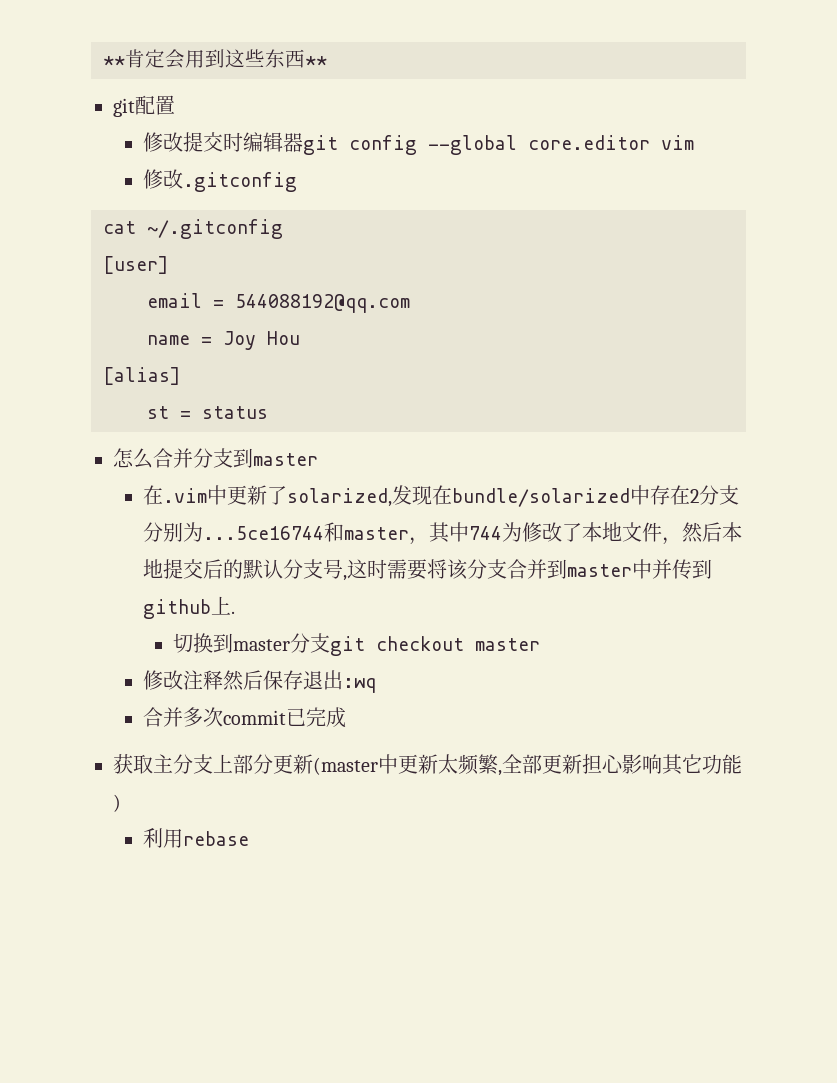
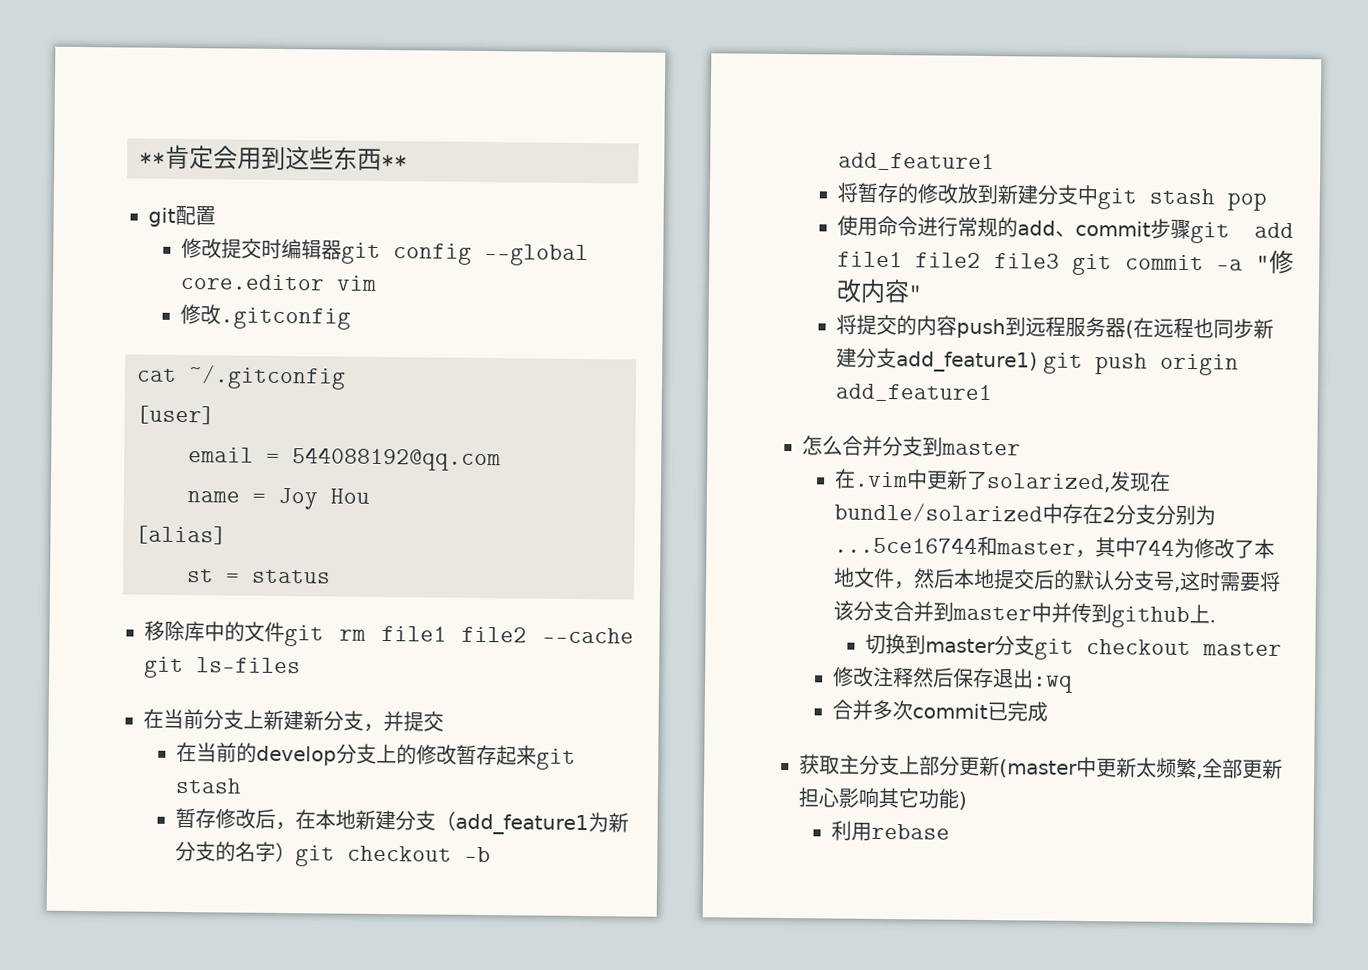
+ 移除库中的文件git rm file1 file2 --cache git ls-files
+ 在当前分支上新建新分支，并提交
+ 在当前的develop分支上的修改暂存起来git stash
+ 暂存修改后，在本地新建分支（add_feature1为新分支的名字）git checkout -b add_feature1
+ 将暂存的修改放到新建分支中git stash pop
+ 使用命令进行常规的add、commit步骤git add file1 file2 file3 git commit -a "修改内容"
+ 将提交的内容push到远程服务器(在远程也同步新建分支add_feature1) git push origin add_feature1

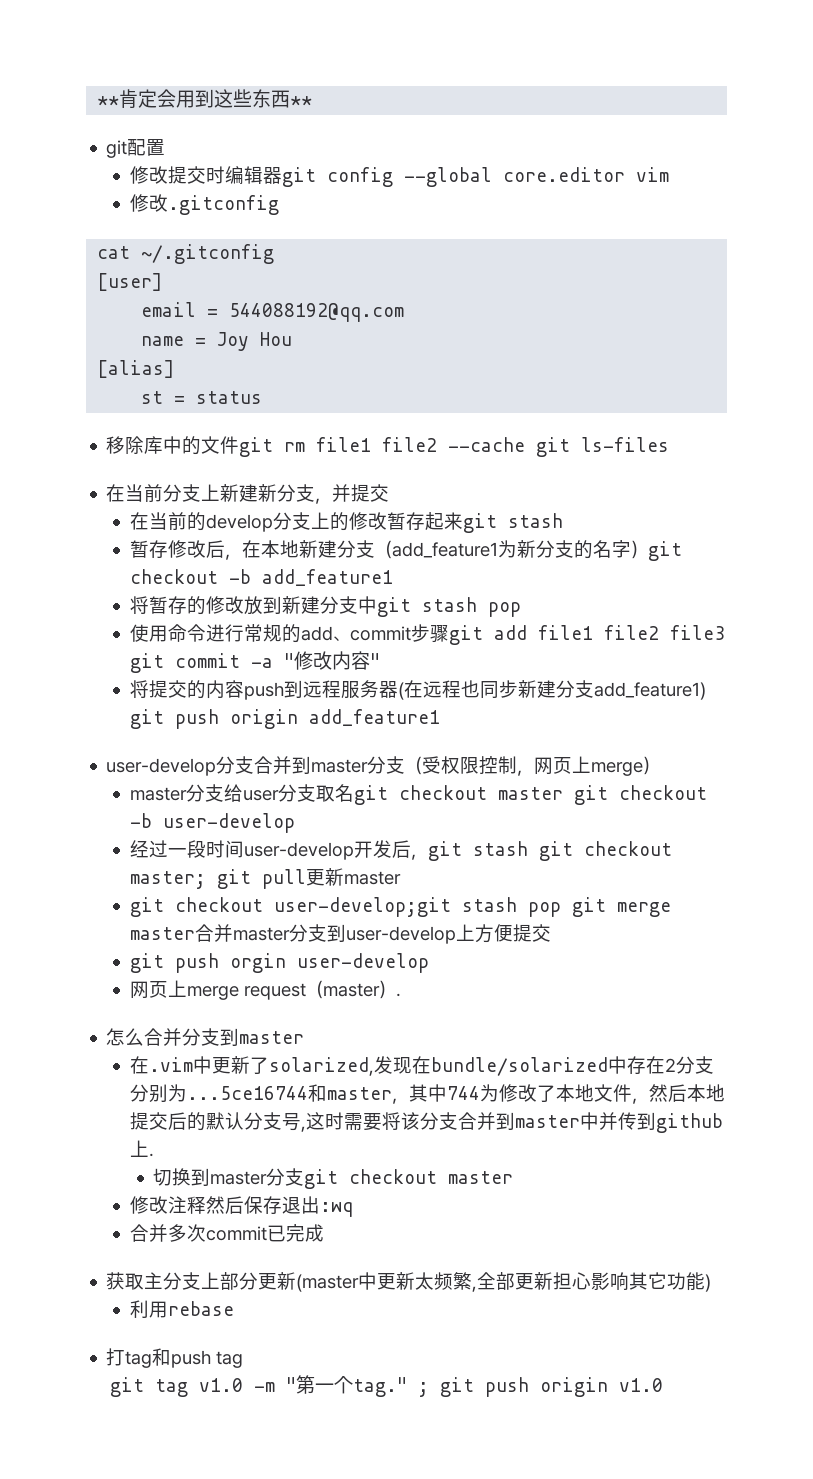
+ user-develop分支合并到master分支（受权限控制，网页上merge）
+ master分支给user分支取名git checkout master git checkout -b user-develop
+ 经过一段时间user-develop开发后，git stash git checkout master; git pull更新master
+ git checkout user-develop;git stash pop git merge master合并master分支到user-develop上方便提交
+ git push orgin user-develop
+ 网页上merge request（master）.
+ 打tag和push tag
+ git tag v1.0 -m "第一个tag." ; git push origin v1.0

